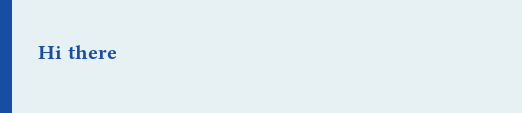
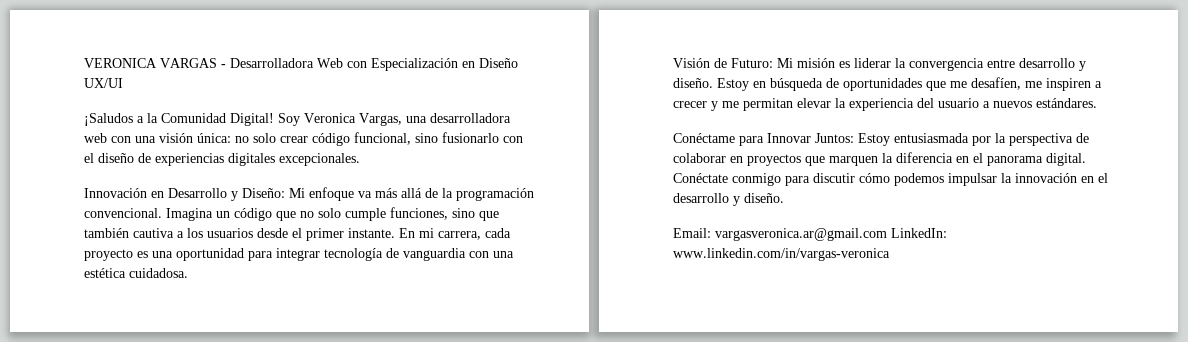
- Hi there
+ VERONICA VARGAS - Desarrolladora Web con Especialización en Diseño UX/UI
+ ¡Saludos a la Comunidad Digital! Soy Veronica Vargas, una desarrolladora web con una visión única: no solo crear código funcional, sino fusionarlo con el diseño de experiencias digitales excepcionales.
+ Innovación en Desarrollo y Diseño: Mi enfoque va más allá de la programación convencional. Imagina un código que no solo cumple funciones, sino que también cautiva a los usuarios desde el primer instante. En mi carrera, cada proyecto es una oportunidad para integrar tecnología de vanguardia con una estética cuidadosa.
+ Visión de Futuro: Mi misión es liderar la convergencia entre desarrollo y diseño. Estoy en búsqueda de oportunidades que me desafíen, me inspiren a crecer y me permitan elevar la experiencia del usuario a nuevos estándares.
+ Conéctame para Innovar Juntos: Estoy entusiasmada por la perspectiva de colaborar en proyectos que marquen la diferencia en el panorama digital. Conéctate conmigo para discutir cómo podemos impulsar la innovación en el desarrollo y diseño.
+ Email: vargasveronica.ar@gmail.com LinkedIn: www.linkedin.com/in/vargas-veronica

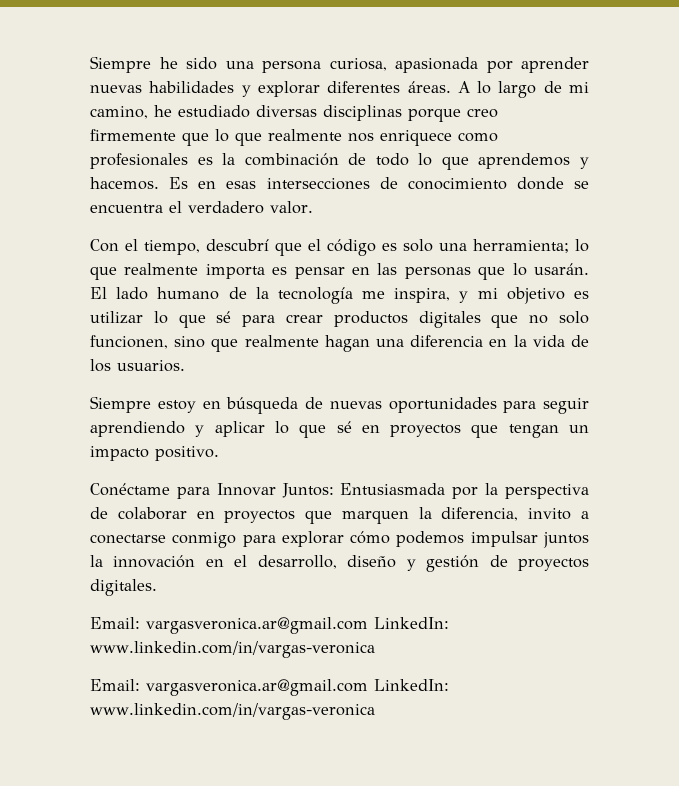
- VERONICA VARGAS - Desarrolladora Web con Especialización en Diseño UX/UI
- ¡Saludos a la Comunidad Digital! Soy Veronica Vargas, una desarrolladora web con una visión única: no solo crear código funcional, sino fusionarlo con el diseño de experiencias digitales excepcionales.
- Innovación en Desarrollo y Diseño: Mi enfoque va más allá de la programación convencional. Imagina un código que no solo cumple funciones, sino que también cautiva a los usuarios desde el primer instante. En mi carrera, cada proyecto es una oportunidad para integrar tecnología de vanguardia con una estética cuidadosa.
- Visión de Futuro: Mi misión es liderar la convergencia entre desarrollo y diseño. Estoy en búsqueda de oportunidades que me desafíen, me inspiren a crecer y me permitan elevar la experiencia del usuario a nuevos estándares.
+ Siempre he sido una persona curiosa, apasionada por aprender nuevas habilidades y explorar diferentes áreas. A lo largo de mi camino, he estudiado diversas disciplinas porque creo firmemente que lo que realmente nos enriquece como profesionales es la combinación de todo lo que aprendemos y hacemos. Es en esas intersecciones de conocimiento donde se encuentra el verdadero valor.
+ Con el tiempo, descubrí que el código es solo una herramienta; lo que realmente importa es pensar en las personas que lo usarán. El lado humano de la tecnología me inspira, y mi objetivo es utilizar lo que sé para crear productos digitales que no solo funcionen, sino que realmente hagan una diferencia en la vida de los usuarios.
+ Siempre estoy en búsqueda de nuevas oportunidades para seguir aprendiendo y aplicar lo que sé en proyectos que tengan un impacto positivo.
- Conéctame para Innovar Juntos: Estoy entusiasmada por la perspectiva de colaborar en proyectos que marquen la diferencia en el panorama digital. Conéctate conmigo para discutir cómo podemos impulsar la innovación en el desarrollo y diseño.
+ Conéctame para Innovar Juntos: Entusiasmada por la perspectiva de colaborar en proyectos que marquen la diferencia, invito a conectarse conmigo para explorar cómo podemos impulsar juntos la innovación en el desarrollo, diseño y gestión de proyectos digitales.
+ Email: vargasveronica.ar@gmail.com LinkedIn: www.linkedin.com/in/vargas-veronica

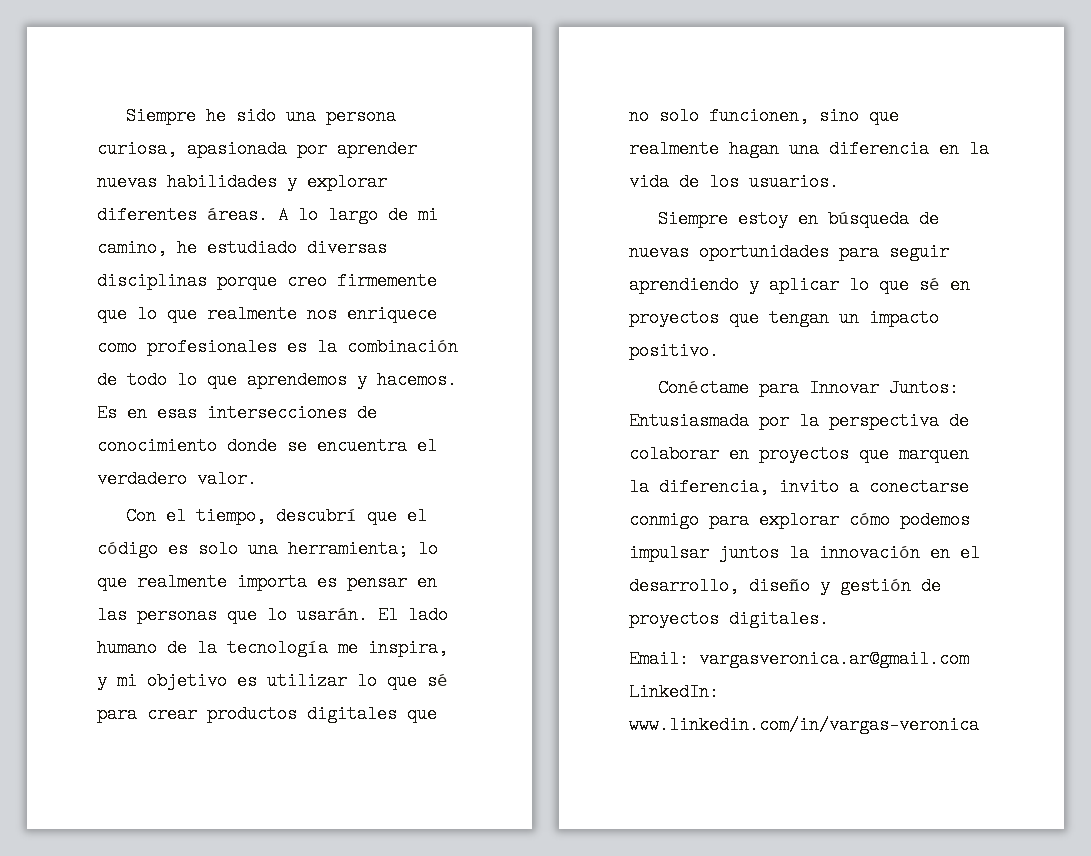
  Conéctame para Innovar Juntos: Entusiasmada por la perspectiva de colaborar en proyectos que marquen la diferencia, invito a conectarse conmigo para explorar cómo podemos impulsar juntos la innovación en el desarrollo, diseño y gestión de proyectos digitales.
- Email: vargasveronica.ar@gmail.com LinkedIn: www.linkedin.com/in/vargas-veronica

